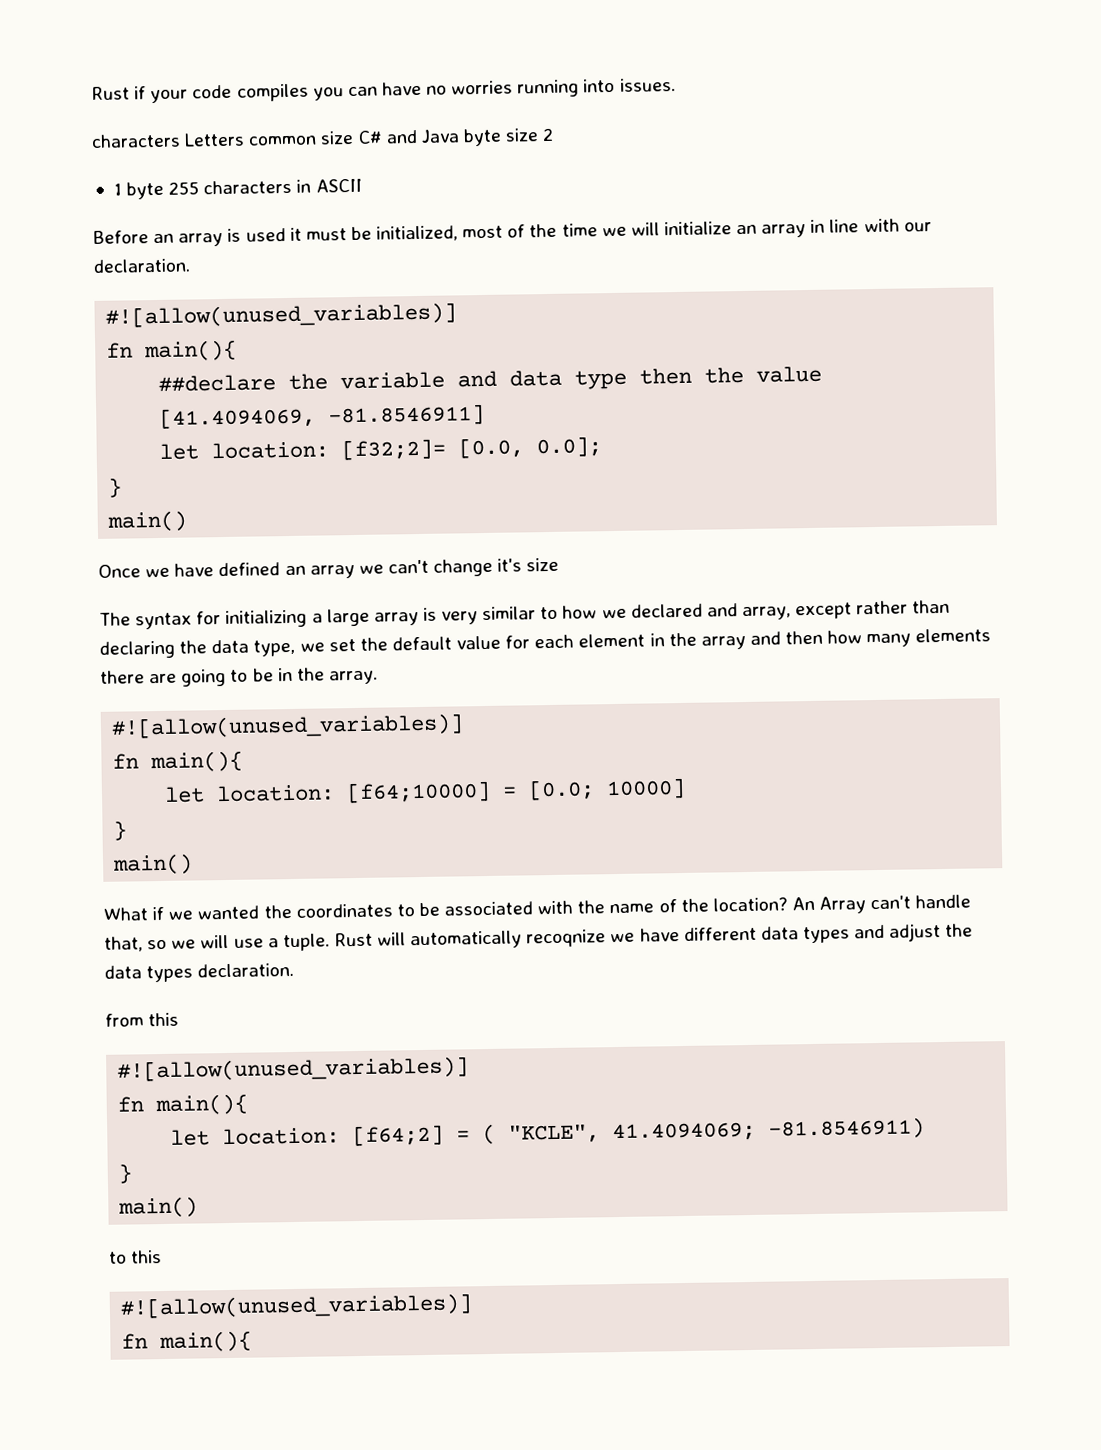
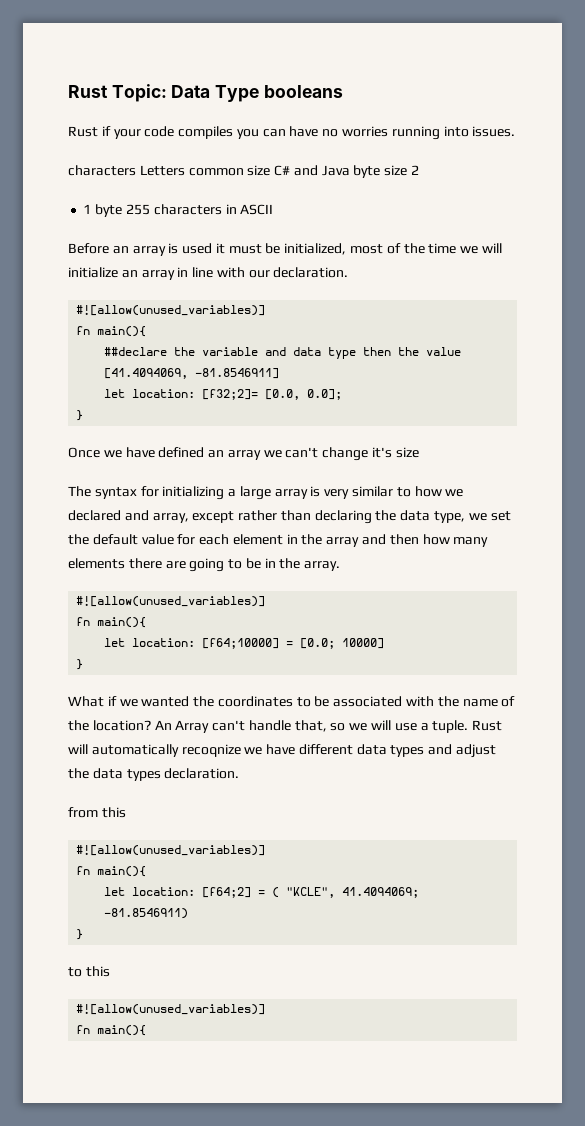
+ Rust Topic: Data Type booleans
  let location: [f32;2]= [0.0, 0.0];
  }
- main()
  let location: [f64;10000] = [0.0; 10000]
  }
- main()
  let location: [f64;2] = ( "KCLE", 41.4094069; -81.8546911)
  }
- main()

